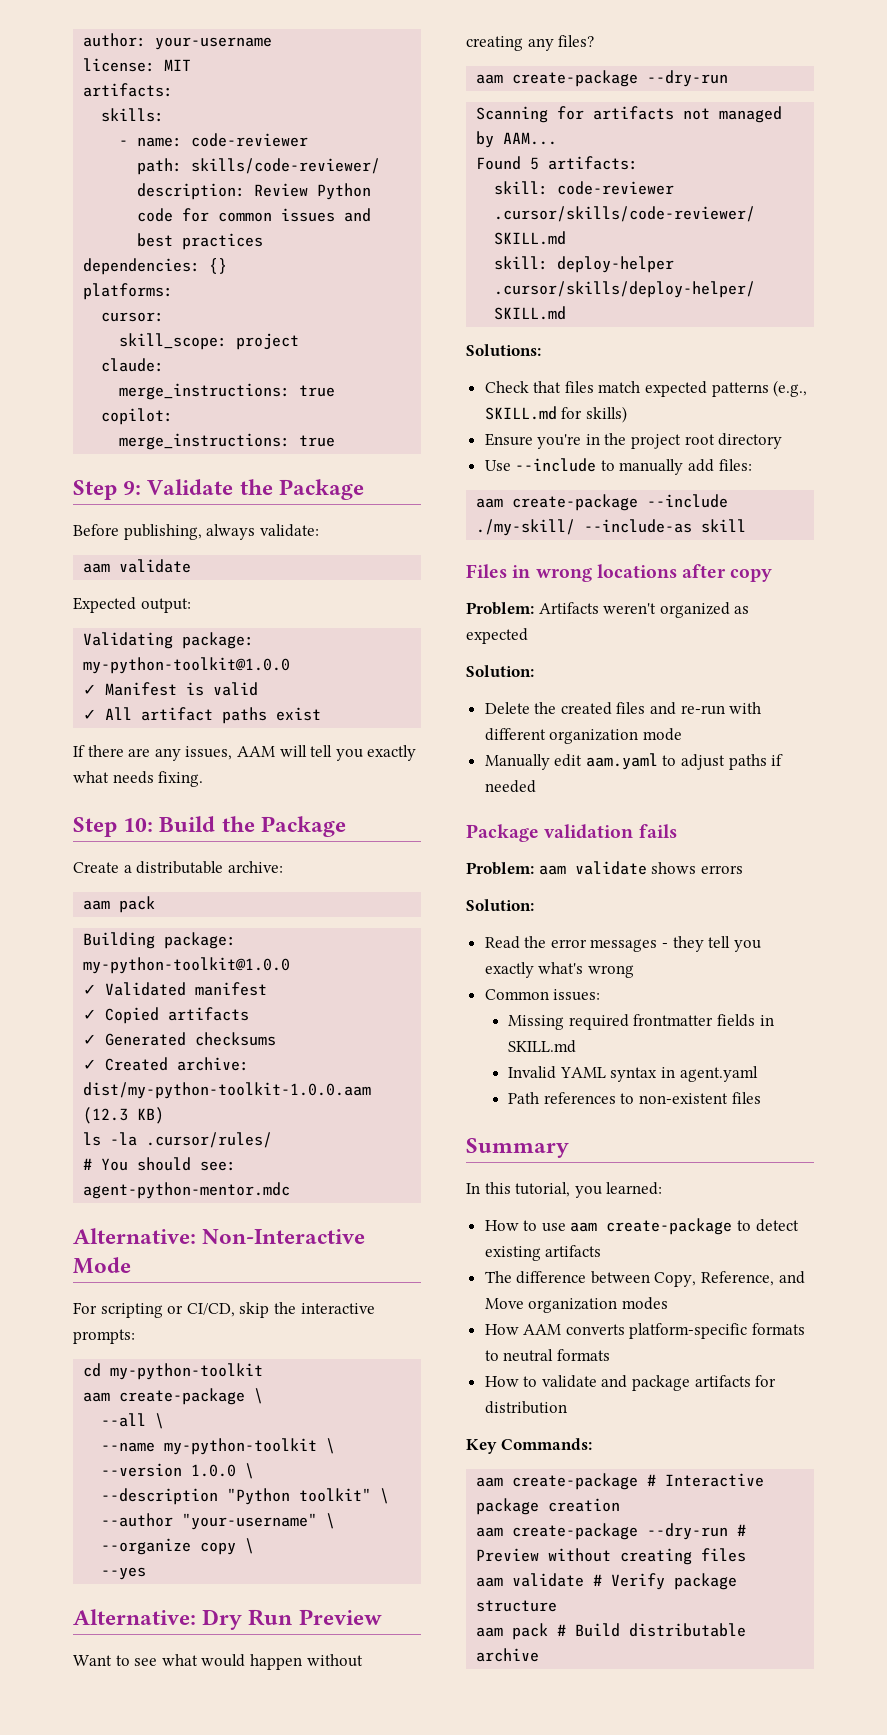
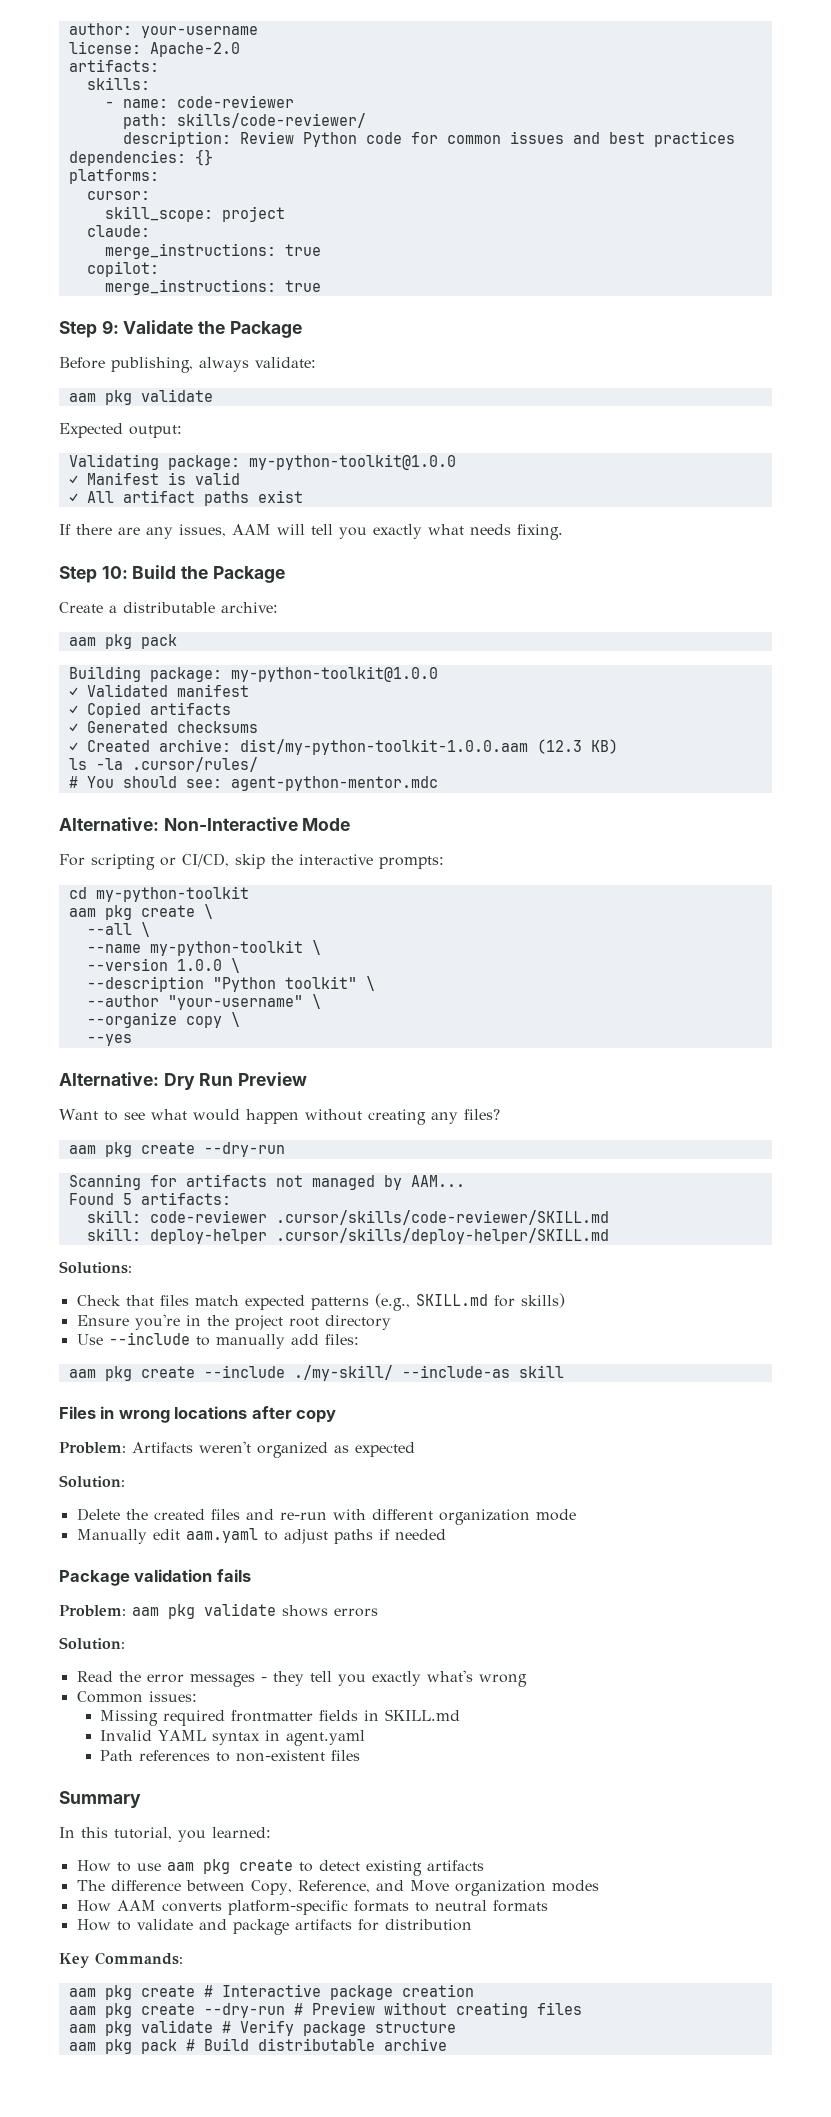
- license: MIT
+ license: Apache-2.0
  Before publishing, always validate:
- aam validate
+ aam pkg validate
  Create a distributable archive:
- aam pack
+ aam pkg pack
- aam create-package \
+ aam pkg create \
  Want to see what would happen without creating any files?
- aam create-package --dry-run
+ aam pkg create --dry-run
- aam create-package --include ./my-skill/ --include-as skill
+ aam pkg create --include ./my-skill/ --include-as skill
- Problem: aam validate shows errors
+ Problem: aam pkg validate shows errors
- How to use aam create-package to detect existing artifacts
+ How to use aam pkg create to detect existing artifacts
- aam create-package # Interactive package creation
+ aam pkg create # Interactive package creation
- aam create-package --dry-run # Preview without creating files
+ aam pkg create --dry-run # Preview without creating files
- aam validate # Verify package structure
+ aam pkg validate # Verify package structure
- aam pack # Build distributable archive
+ aam pkg pack # Build distributable archive

